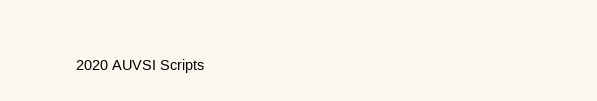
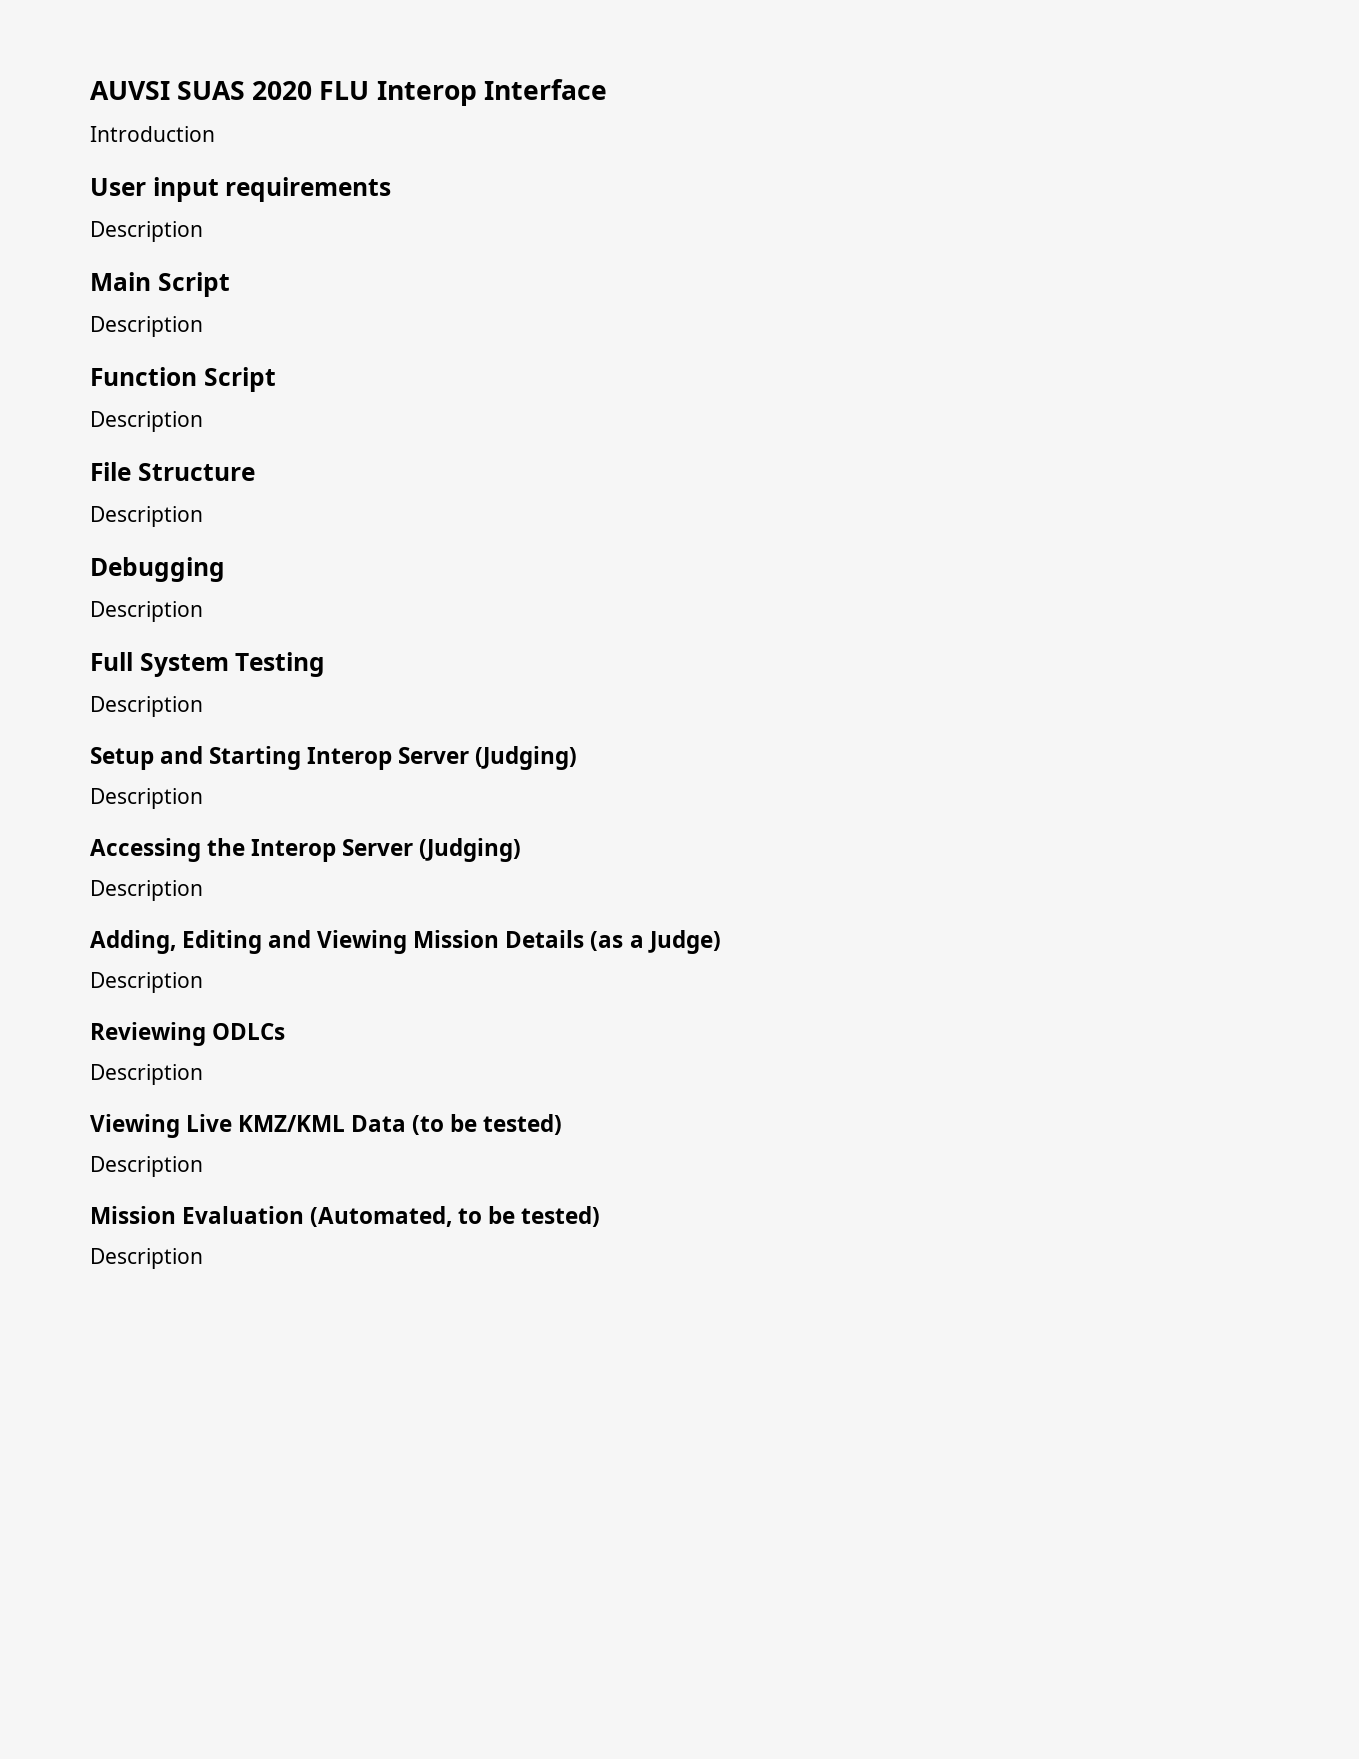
- 2020 AUVSI Scripts
+ AUVSI SUAS 2020 FLU Interop Interface
+ Introduction
+ User input requirements
+ Description
+ Main Script
+ Description
+ Function Script
+ Description
+ File Structure
+ Description
+ Debugging
+ Description
+ Full System Testing
+ Description
+ Setup and Starting Interop Server (Judging)
+ Description
+ Accessing the Interop Server (Judging)
+ Description
+ Adding, Editing and Viewing Mission Details (as a Judge)
+ Description
+ Reviewing ODLCs
+ Description
+ Viewing Live KMZ/KML Data (to be tested)
+ Description
+ Mission Evaluation (Automated, to be tested)
+ Description

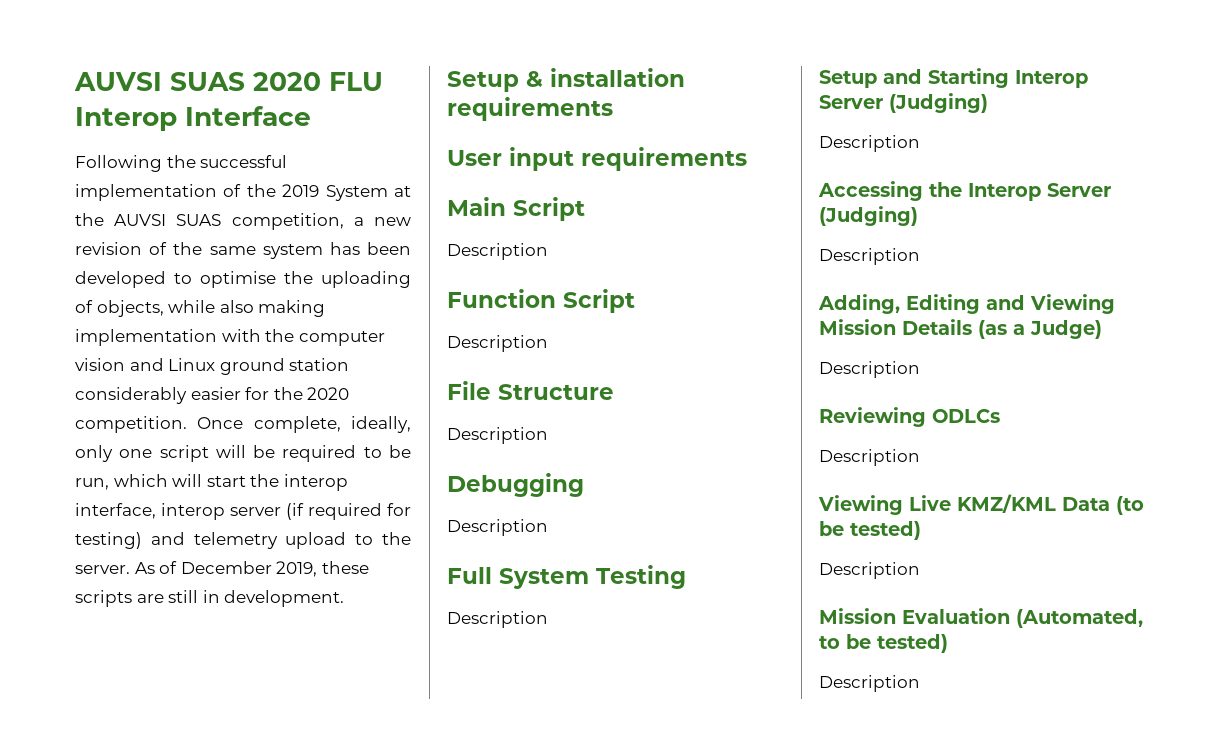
- Introduction
+ Following the successful implementation of the 2019 System at the AUVSI SUAS competition, a new revision of the same system has been developed to optimise the uploading of objects, while also making implementation with the computer vision and Linux ground station considerably easier for the 2020 competition. Once complete, ideally, only one script will be required to be run, which will start the interop interface, interop server (if required for testing) and telemetry upload to the server. As of December 2019, these scripts are still in development.
+ Setup & installation requirements
  User input requirements
- Description

